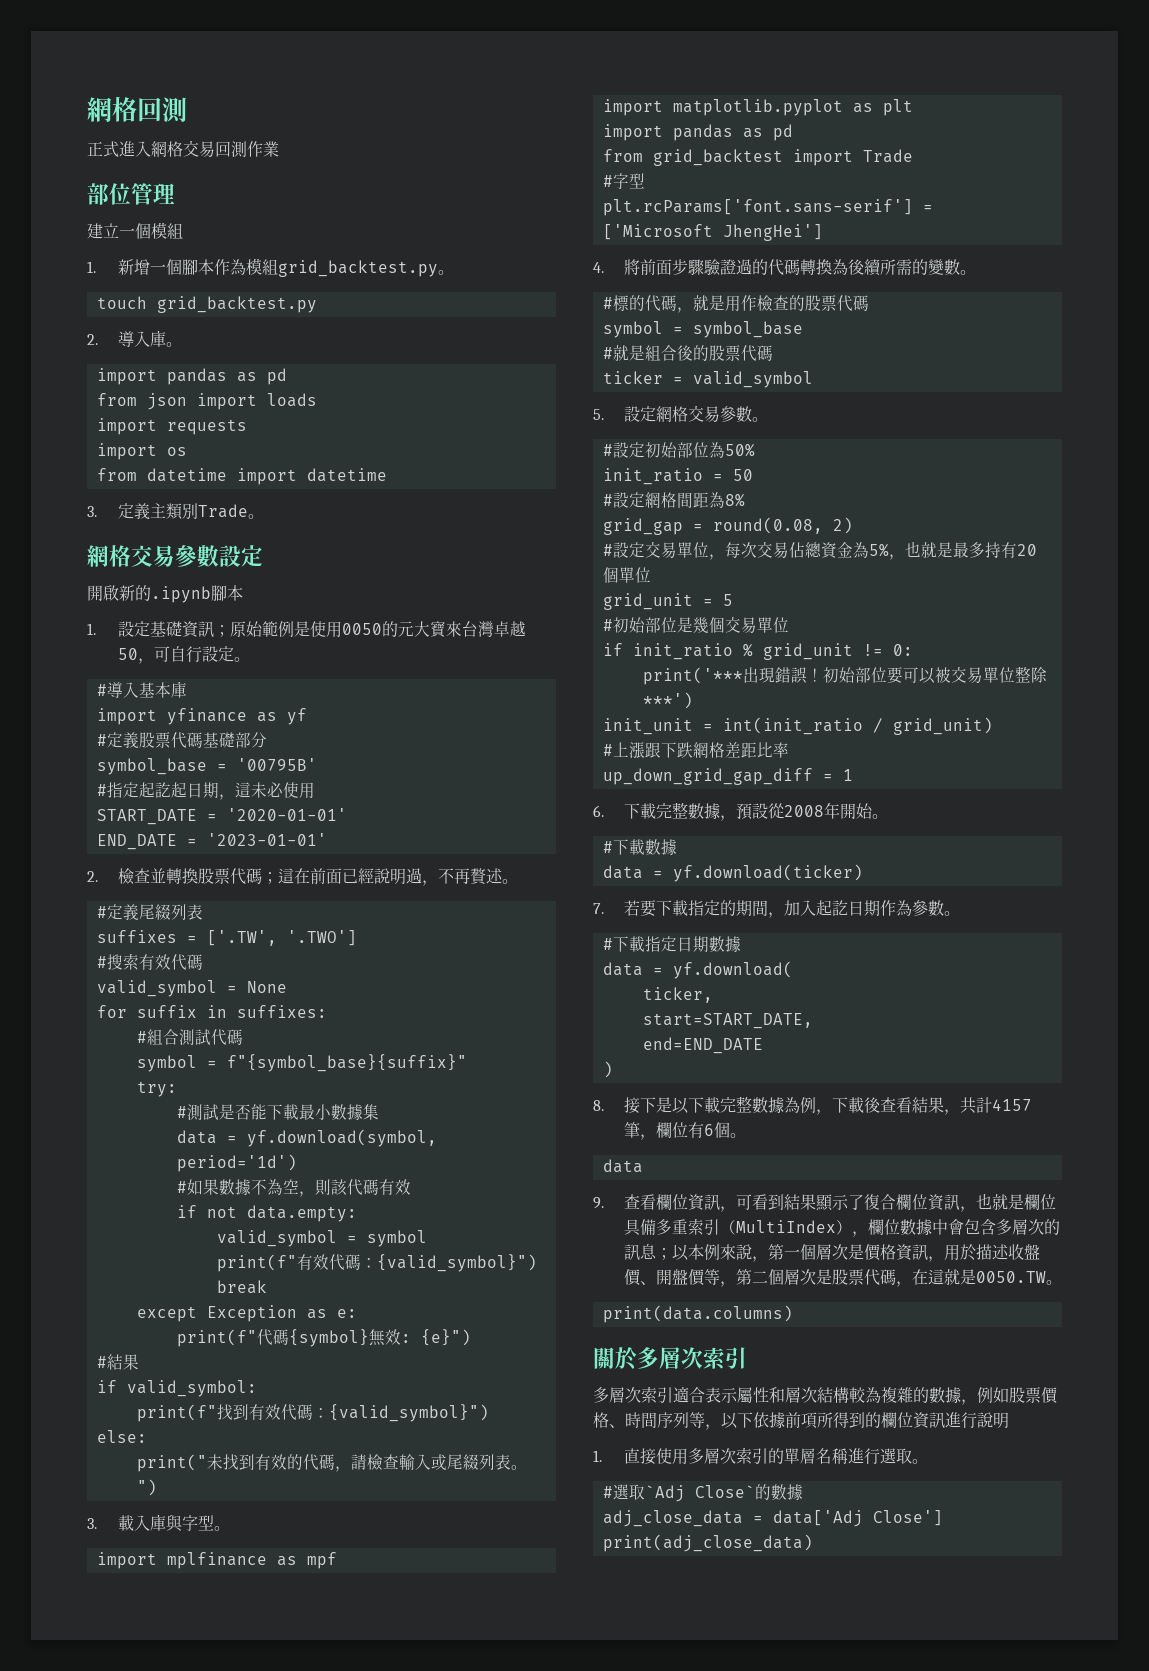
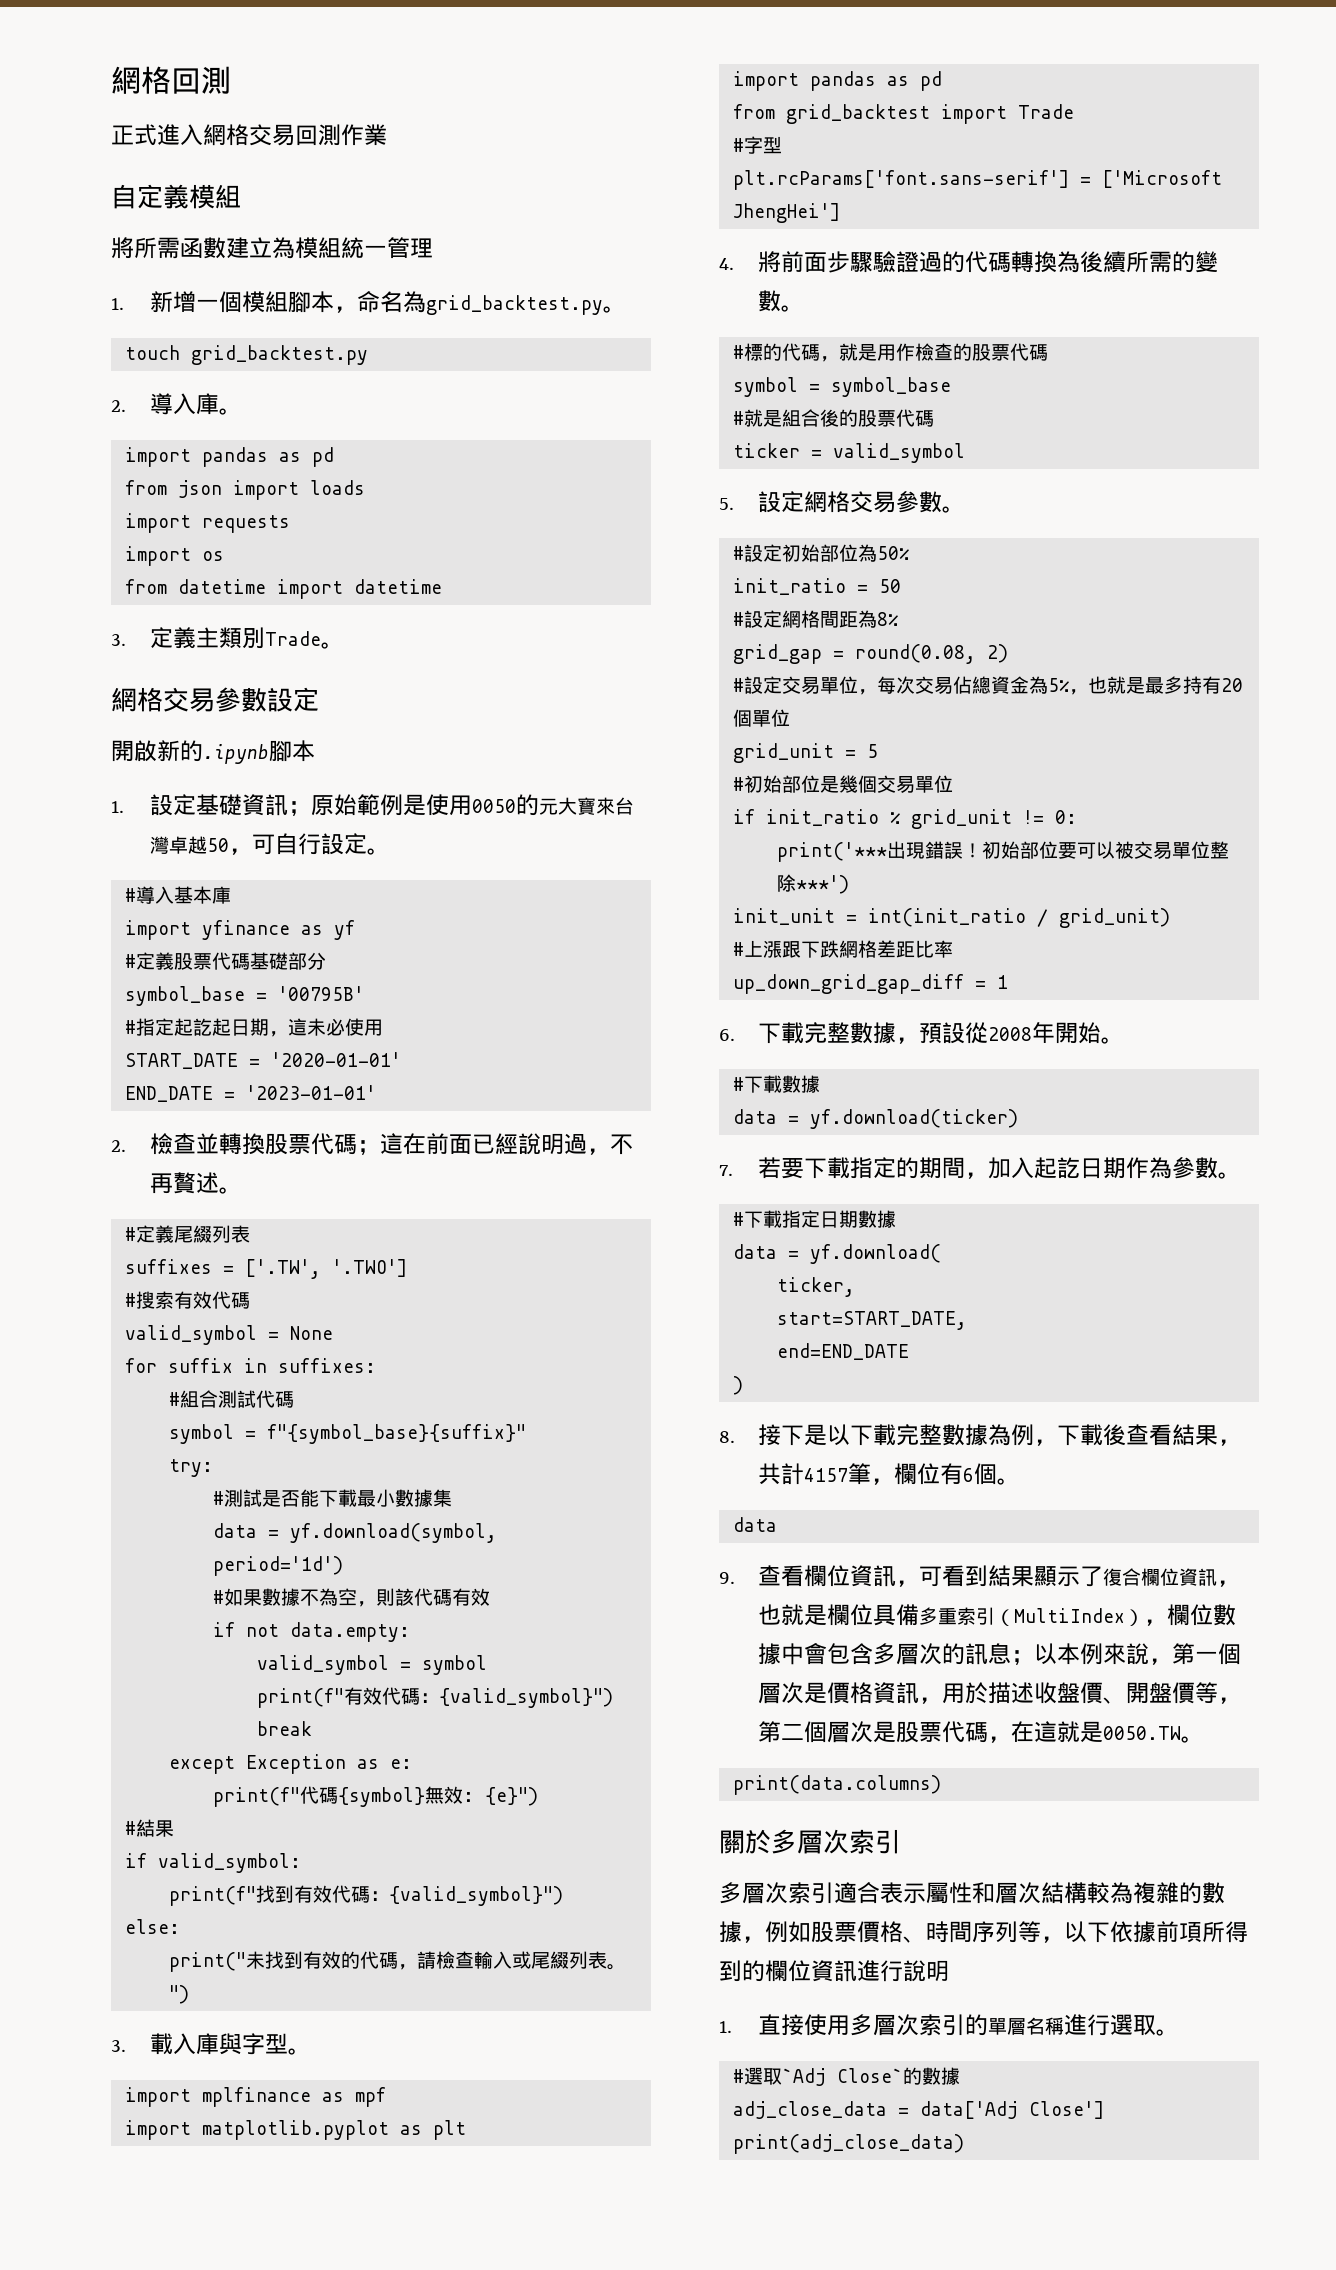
- 部位管理
- 建立一個模組
+ 自定義模組
+ 將所需函數建立為模組統一管理
- 1.新增一個腳本作為模組grid_backtest.py。
+ 1.新增一個模組腳本，命名為grid_backtest.py。

